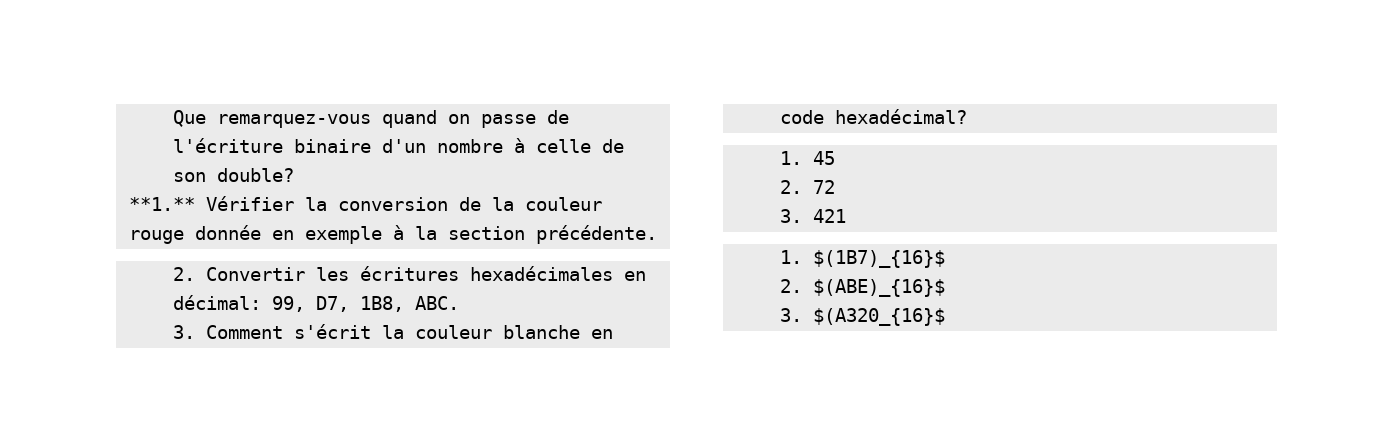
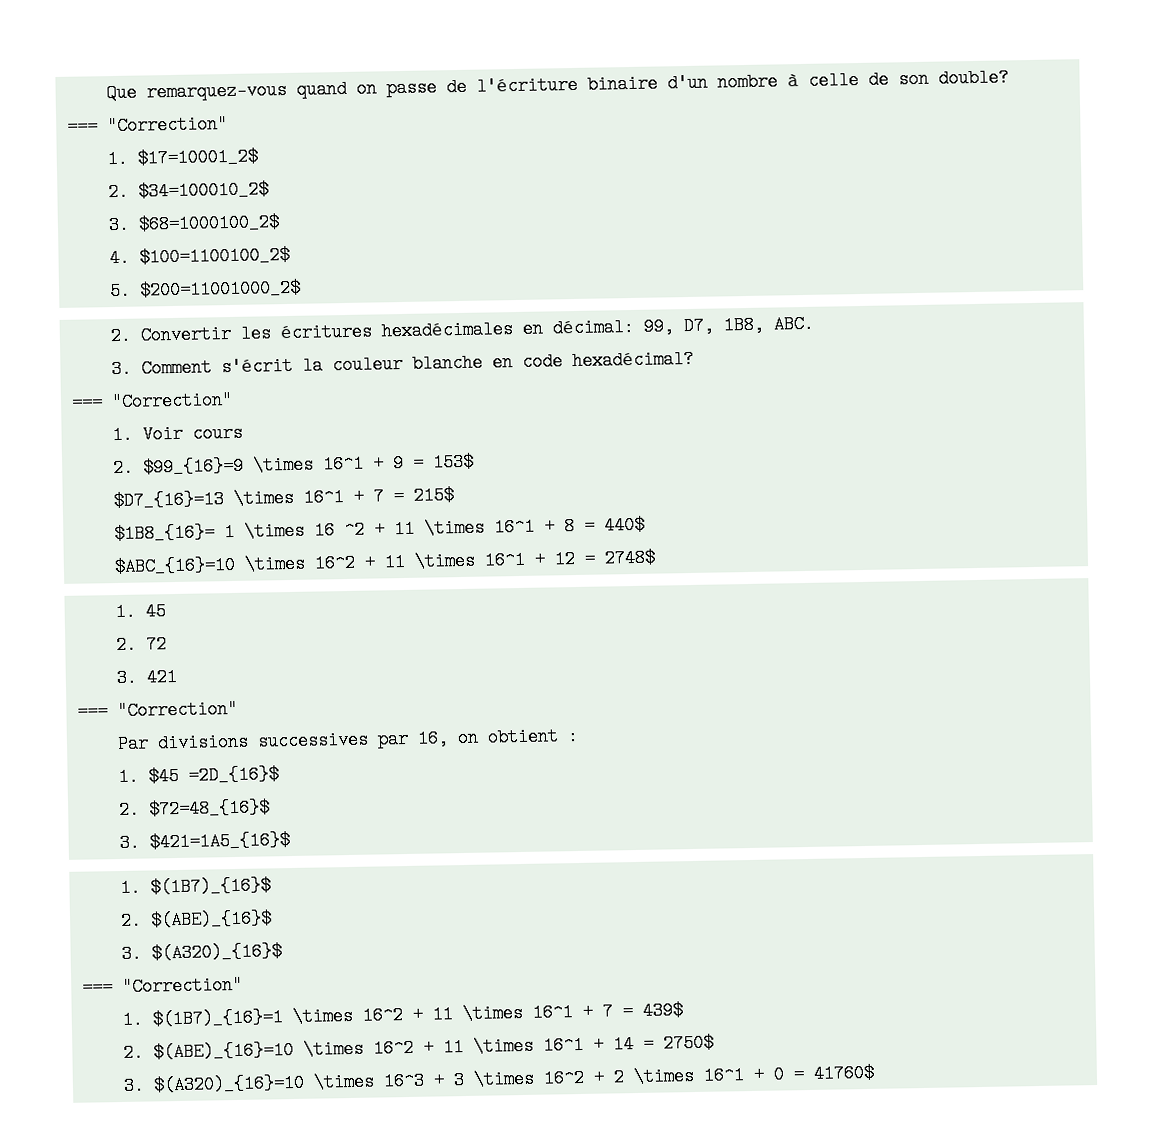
  Que remarquez-vous quand on passe de l'écriture binaire d'un nombre à celle de son double?
- **1.** Vérifier la conversion de la couleur rouge donnée en exemple à la section précédente.
+ === "Correction"
+ 1. $17=10001_2$
+ 2. $34=100010_2$
+ 3. $68=1000100_2$
+ 4. $100=1100100_2$
+ 5. $200=11001000_2$
  3. Comment s'écrit la couleur blanche en code hexadécimal?
+ === "Correction"
+ 1. Voir cours
+ 2. $99_{16}=9 \times 16^1 + 9 = 153$
+ $D7_{16}=13 \times 16^1 + 7 = 215$
+ $1B8_{16}= 1 \times 16 ^2 + 11 \times 16^1 + 8 = 440$
+ $ABC_{16}=10 \times 16^2 + 11 \times 16^1 + 12 = 2748$
  3. 421
+ === "Correction"
+ Par divisions successives par 16, on obtient :
+ 1. $45 =2D_{16}$
+ 2. $72=48_{16}$
+ 3. $421=1A5_{16}$
- 3. $(A320_{16}$
+ 3. $(A320)_{16}$
+ === "Correction"
+ 1. $(1B7)_{16}=1 \times 16^2 + 11 \times 16^1 + 7 = 439$
+ 2. $(ABE)_{16}=10 \times 16^2 + 11 \times 16^1 + 14 = 2750$
+ 3. $(A320)_{16}=10 \times 16^3 + 3 \times 16^2 + 2 \times 16^1 + 0 = 41760$

